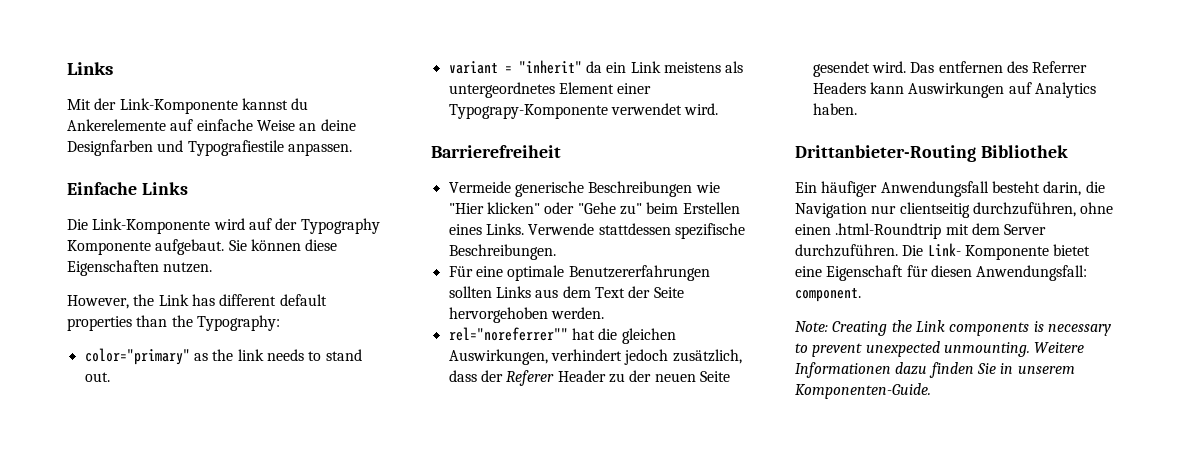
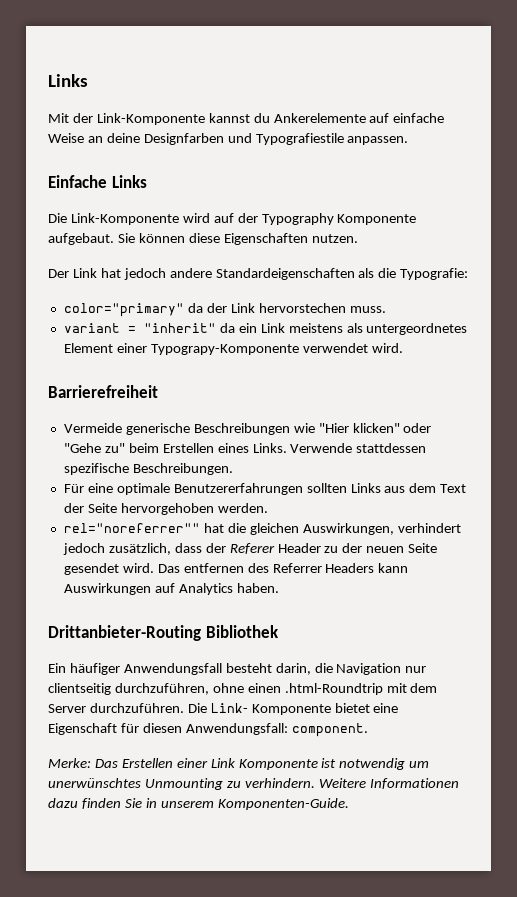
- However, the Link has different default properties than the Typography:
- color="primary" as the link needs to stand out.
+ Der Link hat jedoch andere Standardeigenschaften als die Typografie:
+ color="primary" da der Link hervorstechen muss.
- Note: Creating the Link components is necessary to prevent unexpected unmounting.
+ Merke: Das Erstellen einer Link Komponente ist notwendig um unerwünschtes Unmounting zu verhindern.

